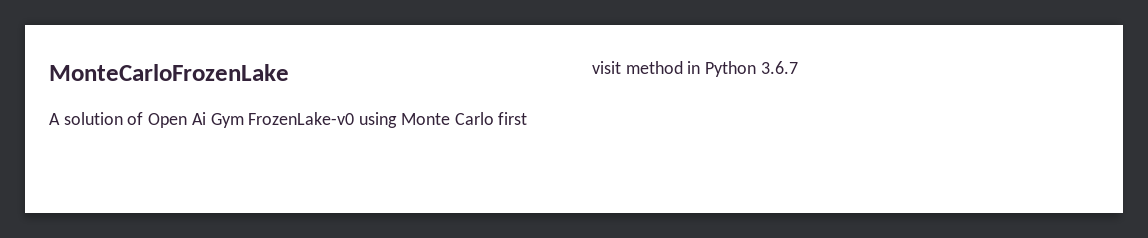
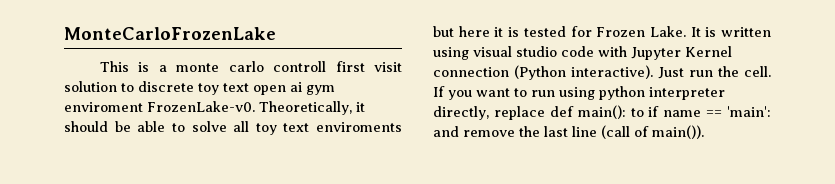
- A solution of Open Ai Gym FrozenLake-v0 using Monte Carlo first visit method in Python 3.6.7
+ This is a monte carlo controll first visit solution to discrete toy text open ai gym enviroment FrozenLake-v0. Theoretically, it should be able to solve all toy text enviroments but here it is tested for Frozen Lake. It is written using visual studio code with Jupyter Kernel connection (Python interactive). Just run the cell. If you want to run using python interpreter directly, replace def main(): to if name == 'main': and remove the last line (call of main()).

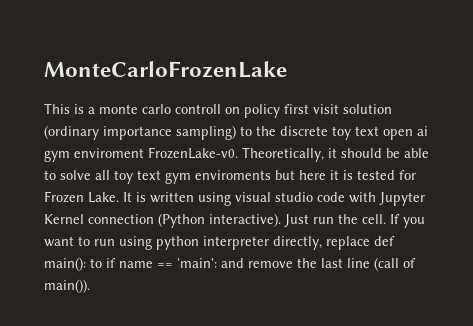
- This is a monte carlo controll first visit solution to discrete toy text open ai gym enviroment FrozenLake-v0.
+ This is a monte carlo controll on policy first visit solution (ordinary importance sampling) to the discrete toy text open ai gym enviroment FrozenLake-v0.
- Theoretically, it should be able to solve all toy text enviroments but here it is tested for Frozen Lake.
+ Theoretically, it should be able to solve all toy text gym enviroments but here it is tested for Frozen Lake.

